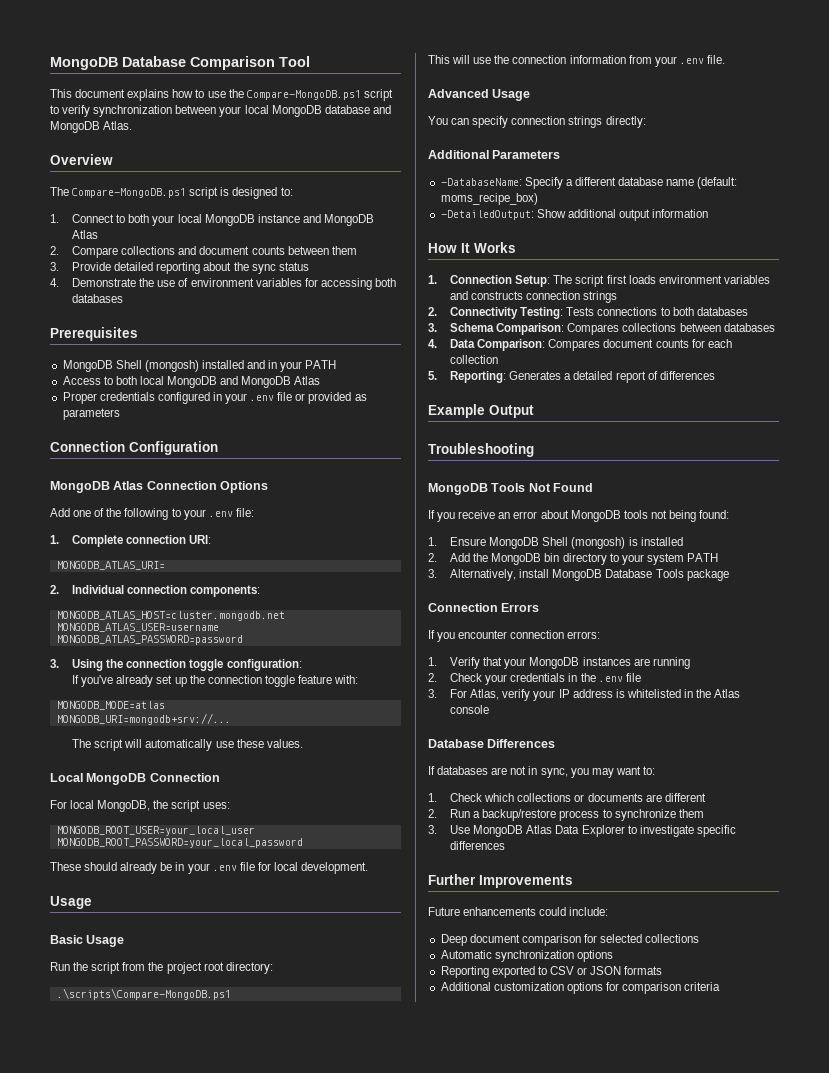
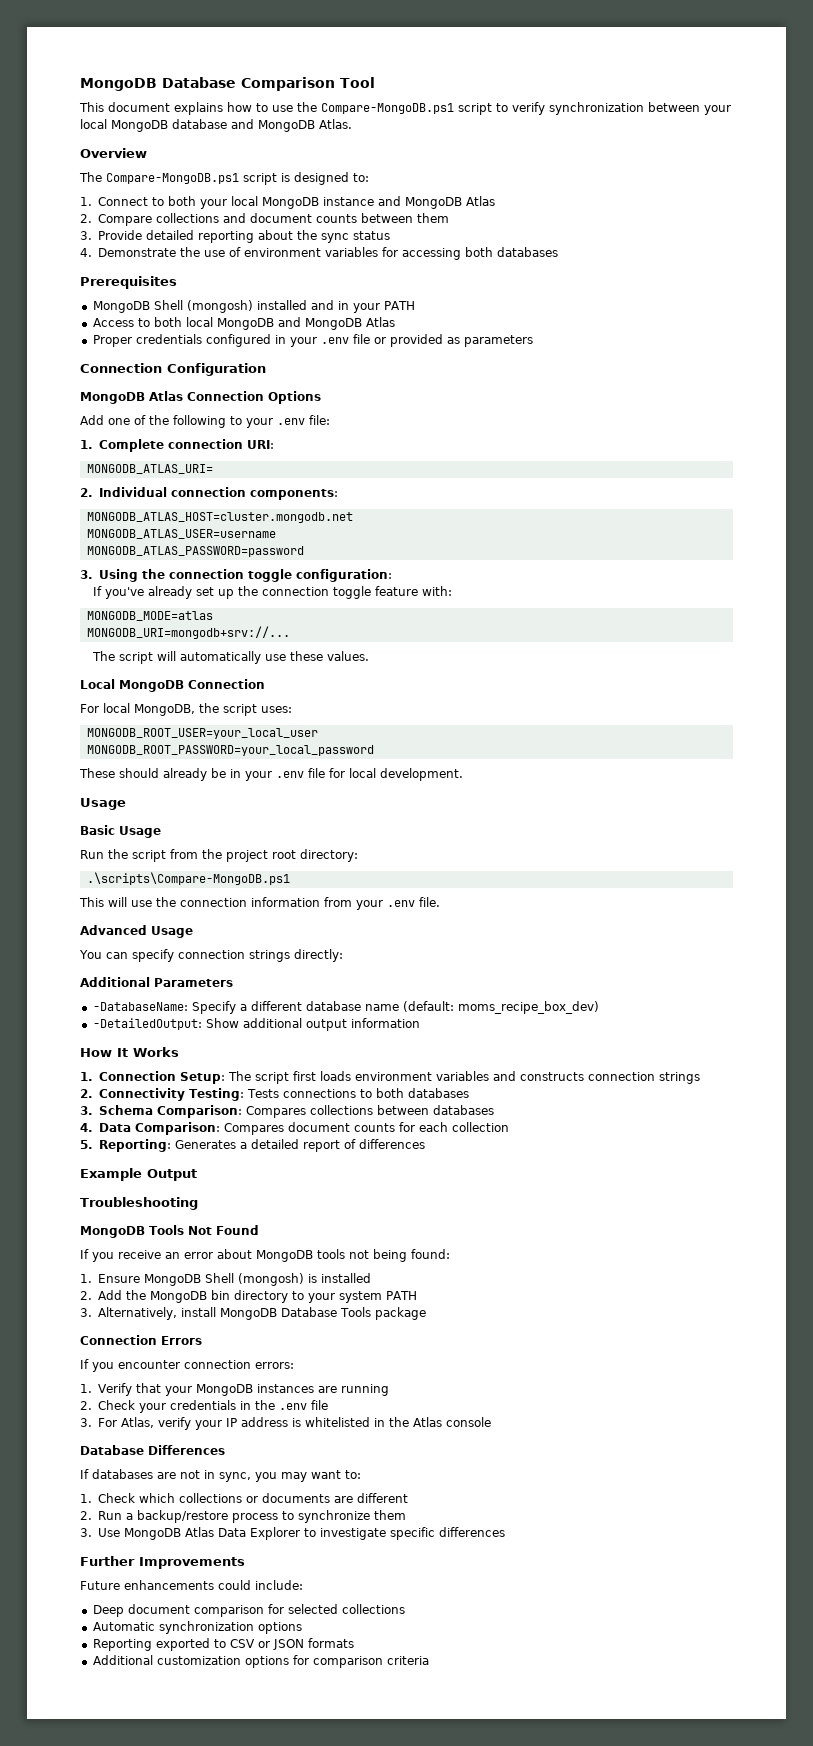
- -DatabaseName: Specify a different database name (default: moms_recipe_box)
+ -DatabaseName: Specify a different database name (default: moms_recipe_box_dev)

